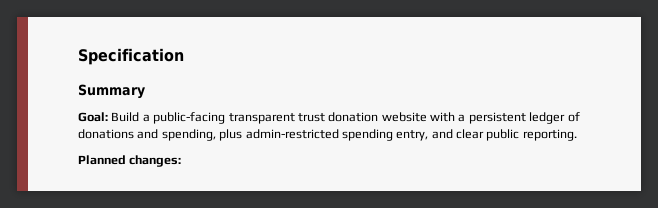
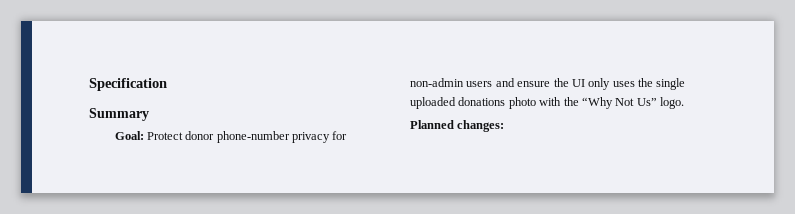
- Goal: Build a public-facing transparent trust donation website with a persistent ledger of donations and spending, plus admin-restricted spending entry, and clear public reporting.
+ Goal: Protect donor phone-number privacy for non-admin users and ensure the UI only uses the single uploaded donations photo with the “Why Not Us” logo.

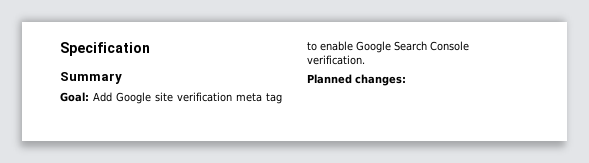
- Goal: Protect donor phone-number privacy for non-admin users and ensure the UI only uses the single uploaded donations photo with the “Why Not Us” logo.
+ Goal: Add Google site verification meta tag to enable Google Search Console verification.

